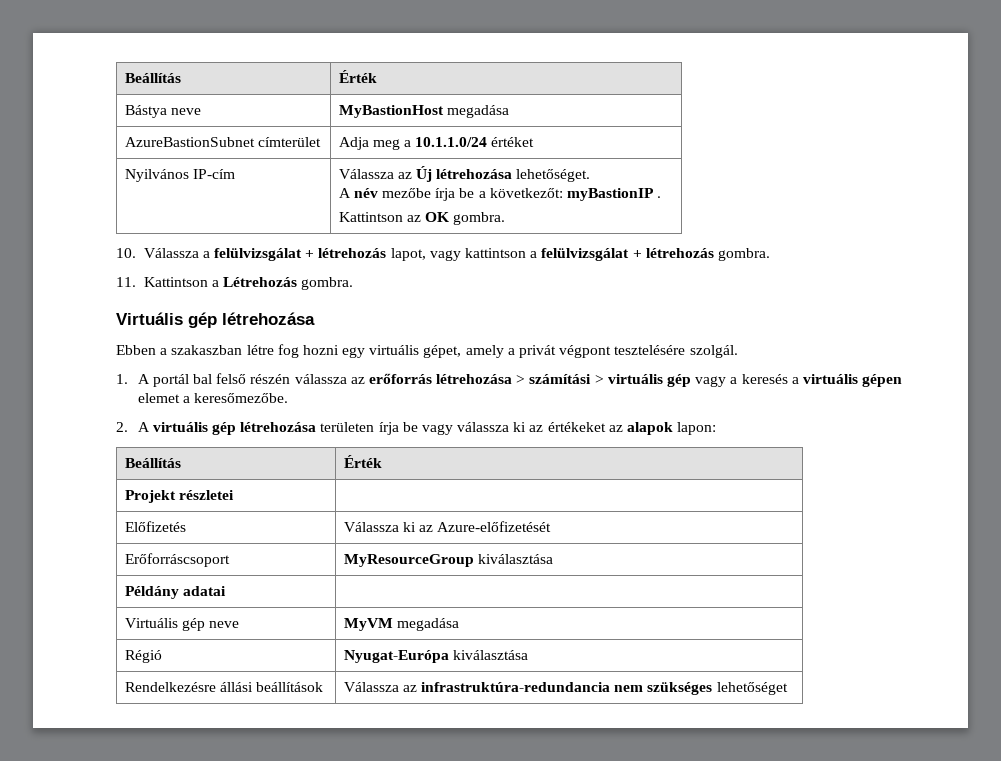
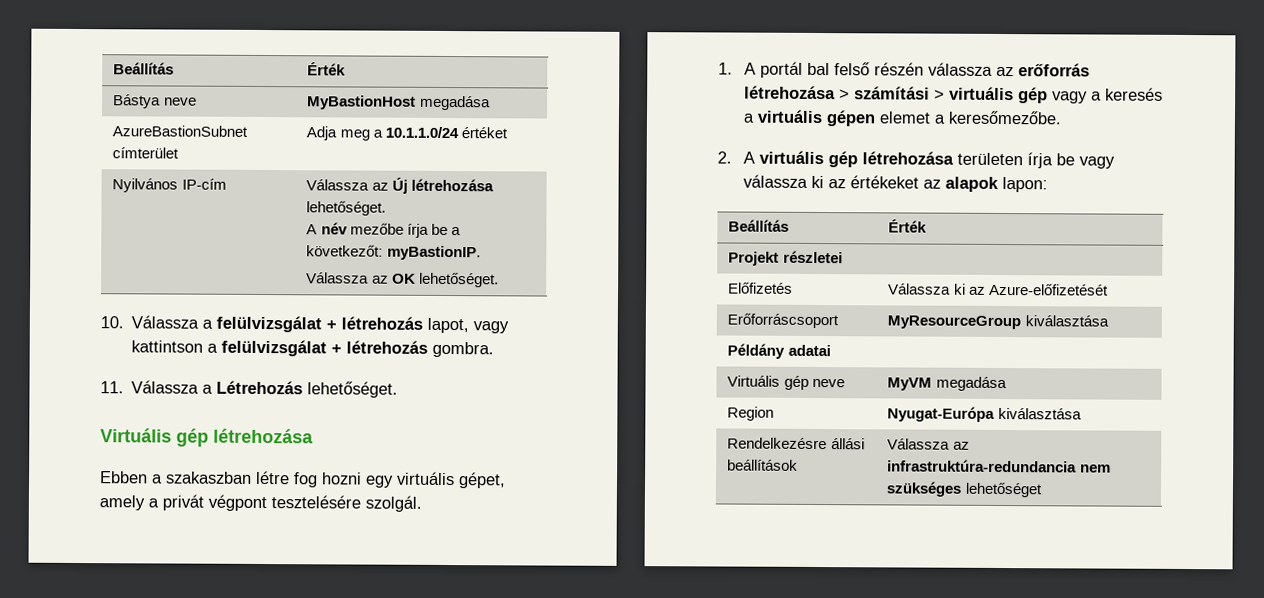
  Nyilvános IP-cím | Válassza az Új létrehozása lehetőséget.
- A név mezőbe írja be a következőt: myBastionIP .
- Kattintson az OK gombra.
+ A név mezőbe írja be a következőt: myBastionIP.
+ Válassza az OK lehetőséget.
- 11. Kattintson a Létrehozás gombra.
+ 11. Válassza a Létrehozás lehetőséget.
- Régió | Nyugat-Európa kiválasztása
+ Region | Nyugat-Európa kiválasztása

